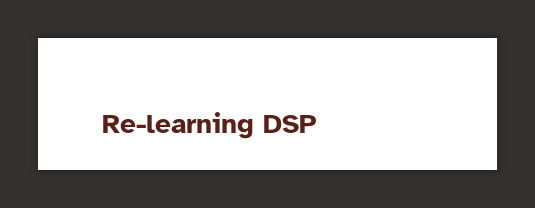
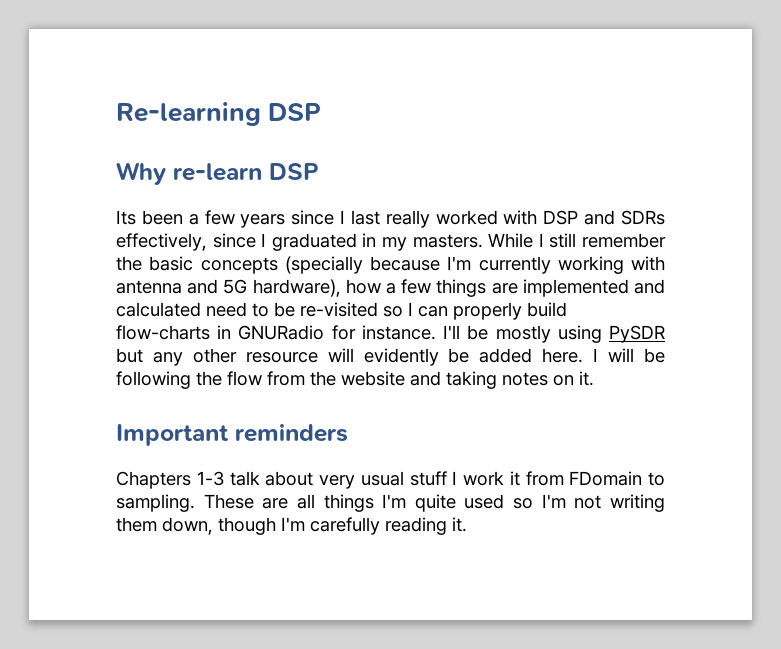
+ Why re-learn DSP
+ Its been a few years since I last really worked with DSP and SDRs effectively, since I graduated in my masters. While I still remember the basic concepts (specially because I'm currently working with antenna and 5G hardware), how a few things are implemented and calculated need to be re-visited so I can properly build flow-charts in GNURadio for instance. I'll be mostly using PySDR but any other resource will evidently be added here. I will be following the flow from the website and taking notes on it.
+ Important reminders
+ Chapters 1-3 talk about very usual stuff I work it from FDomain to sampling. These are all things I'm quite used so I'm not writing them down, though I'm carefully reading it.

